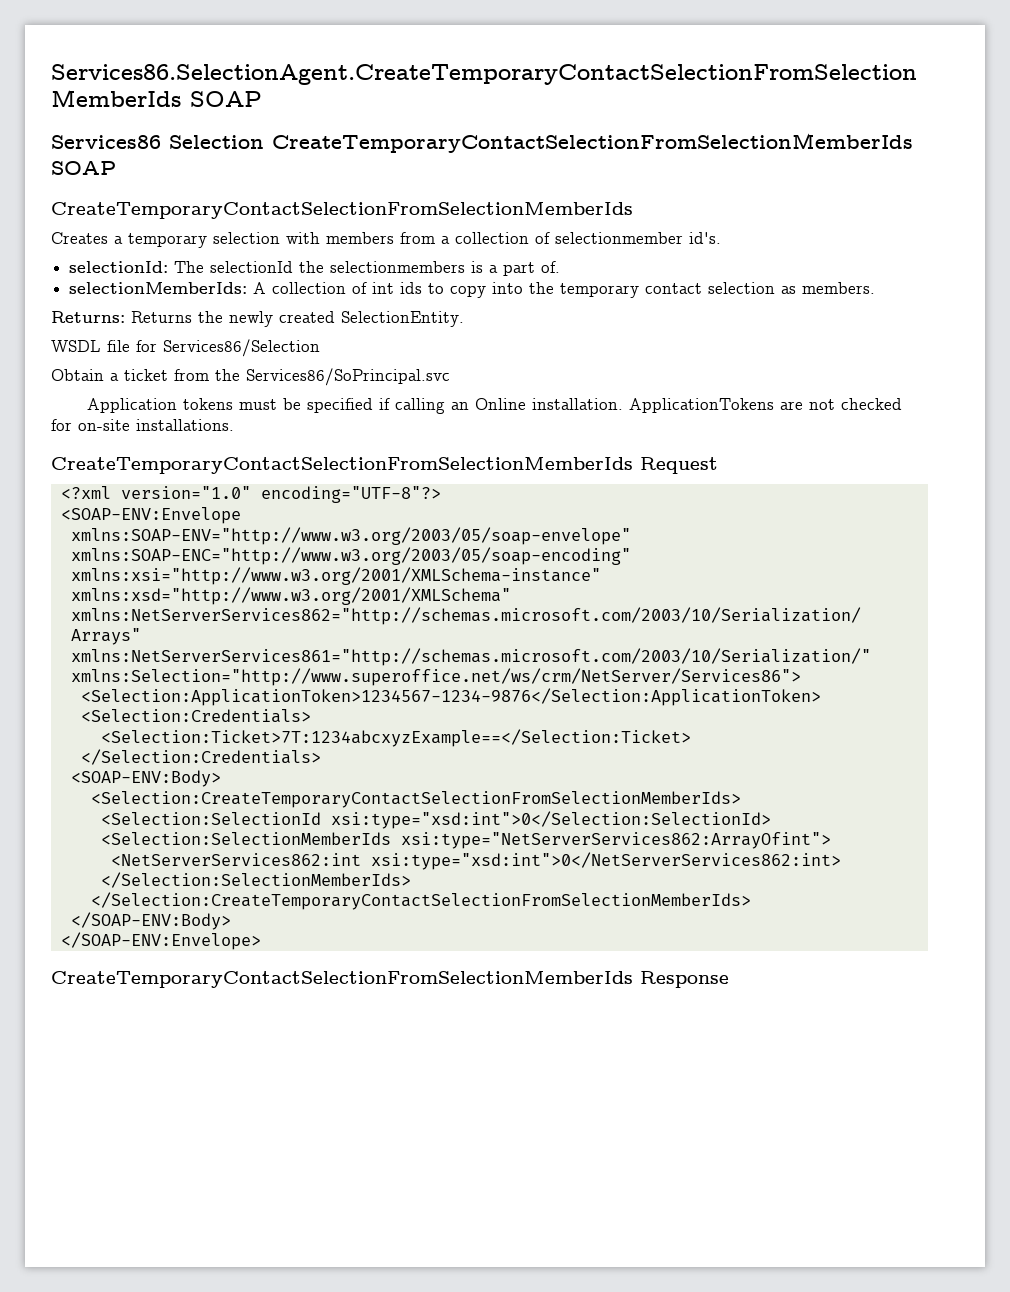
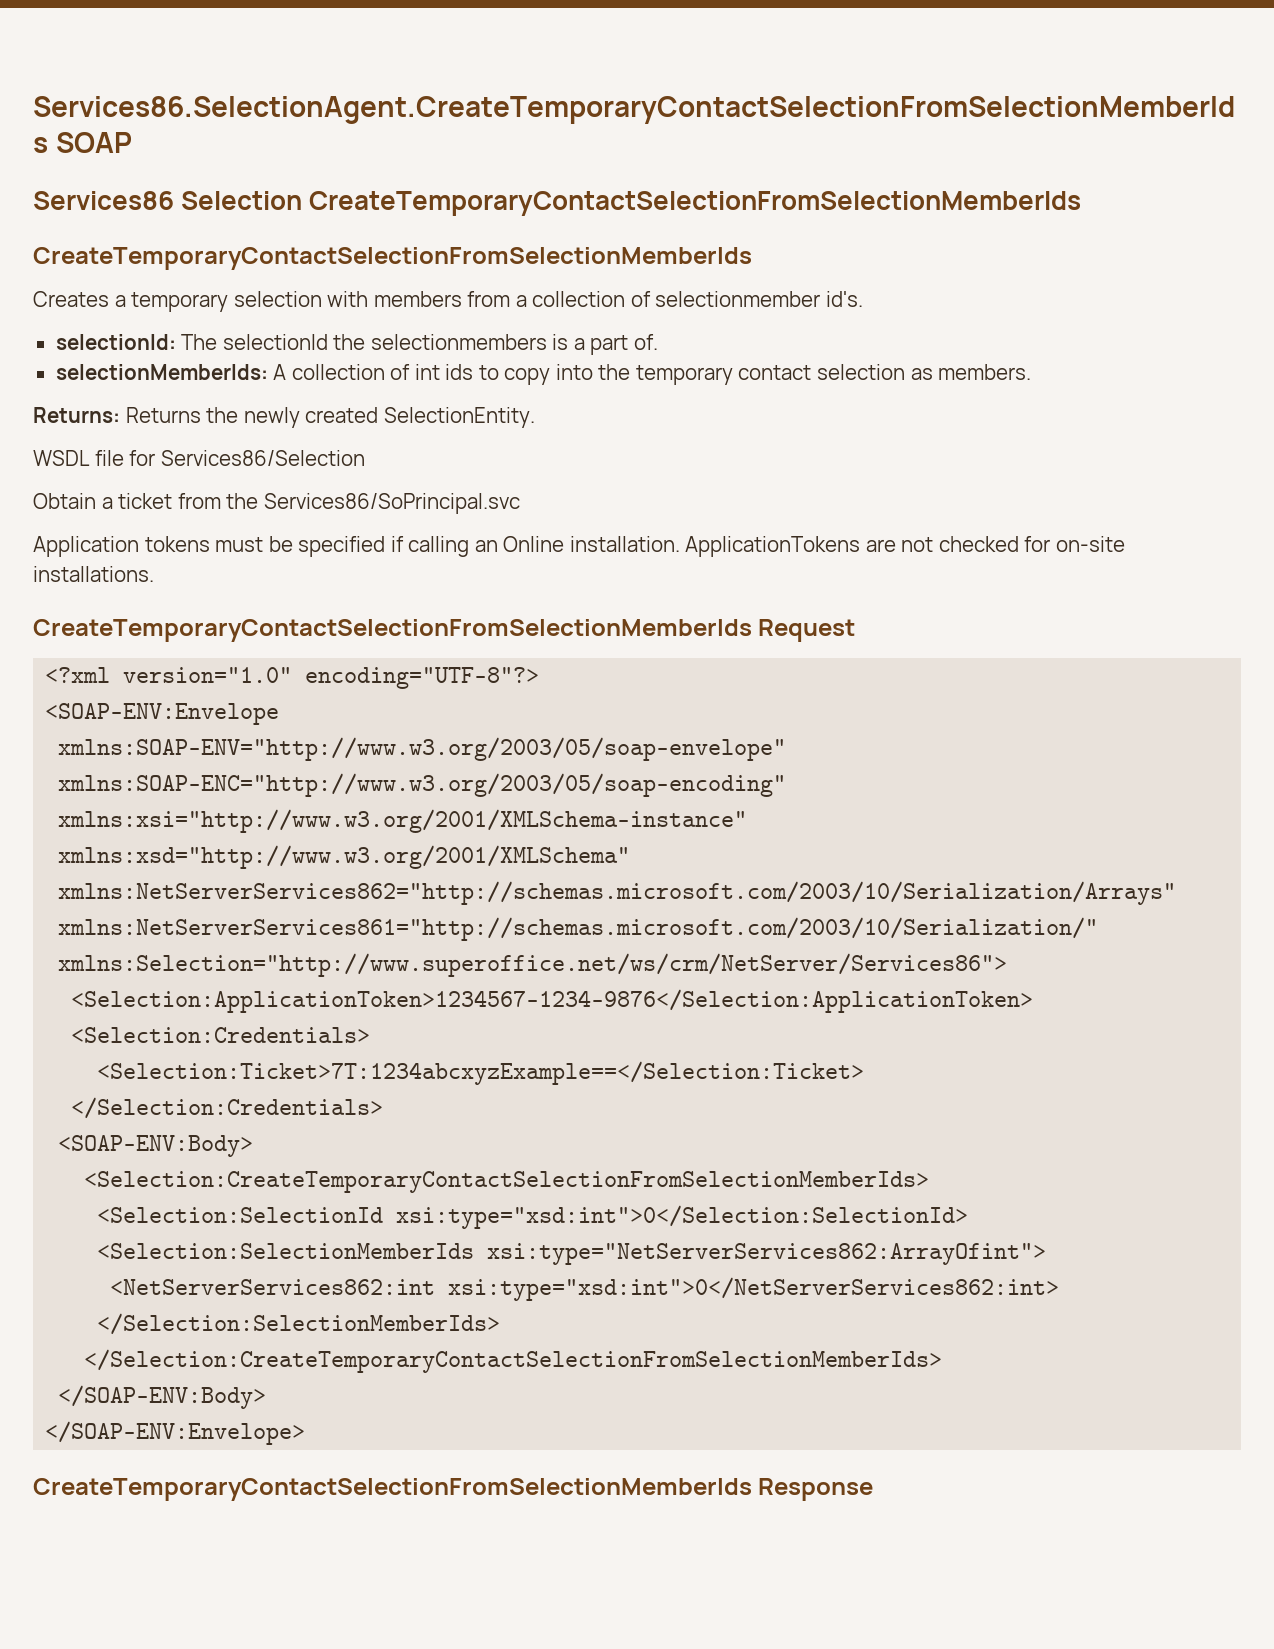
- Services86 Selection CreateTemporaryContactSelectionFromSelectionMemberIds SOAP
+ Services86 Selection CreateTemporaryContactSelectionFromSelectionMemberIds

